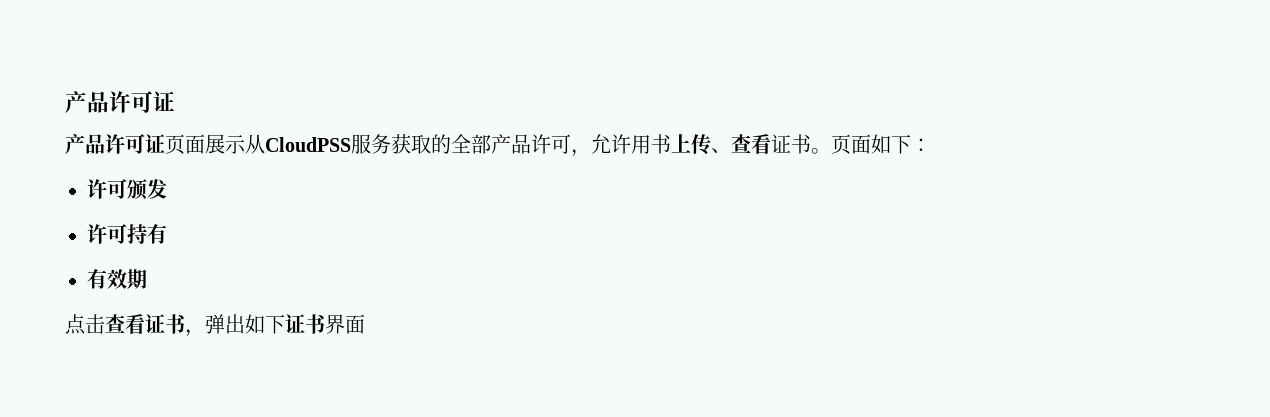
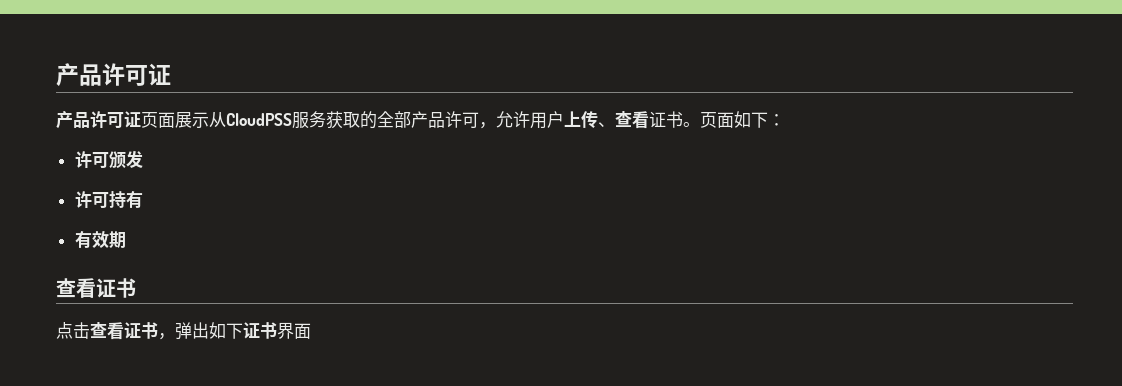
- 产品许可证页面展示从CloudPSS服务获取的全部产品许可，允许用书上传、查看证书。
+ 产品许可证页面展示从CloudPSS服务获取的全部产品许可，允许用户上传、查看证书。
  有效期
+ 查看证书

